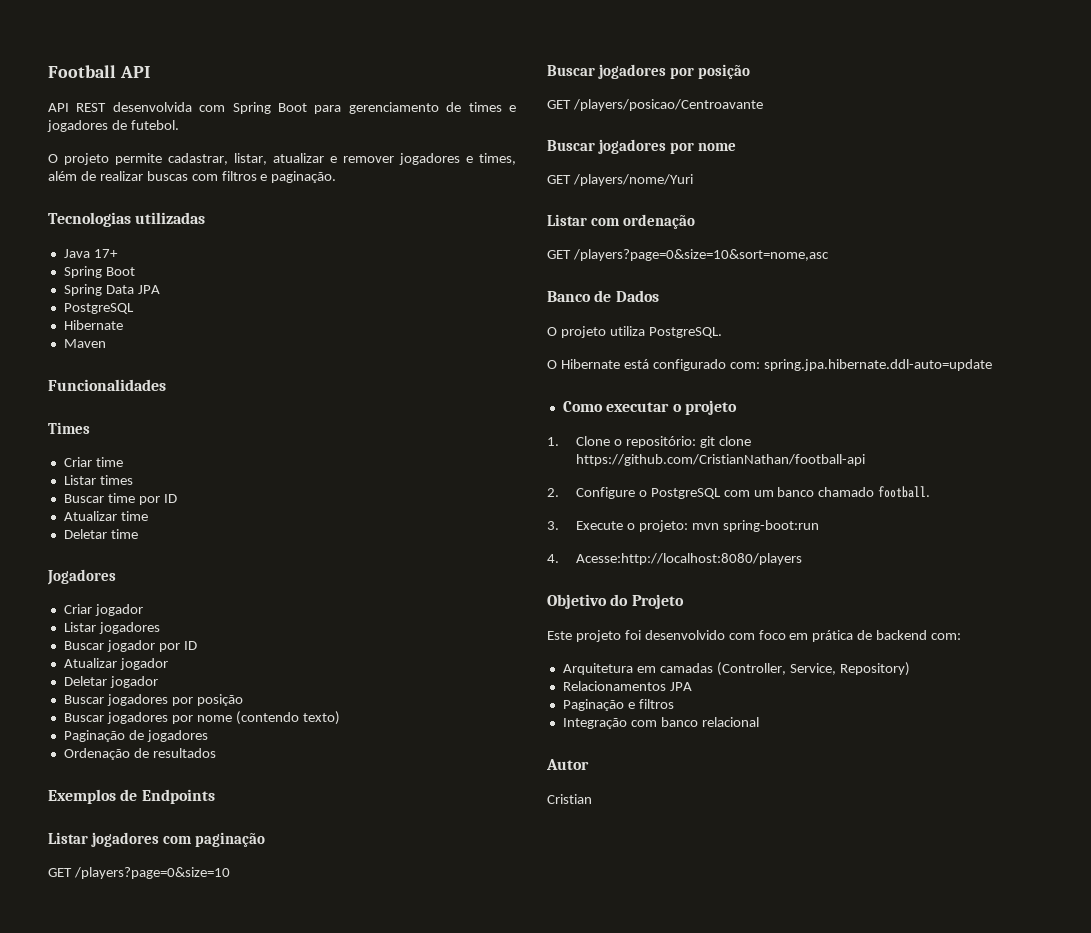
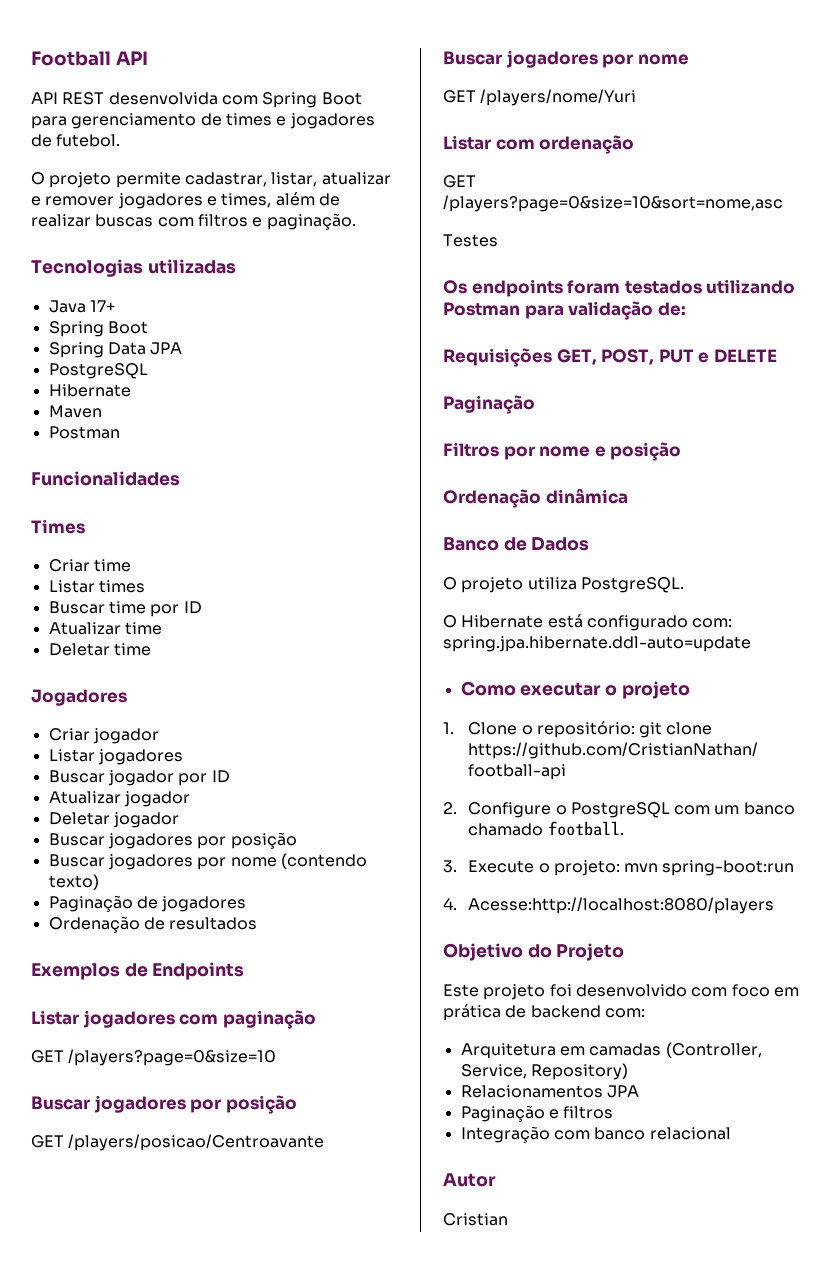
  Maven
+ Postman
+ Testes
+ Os endpoints foram testados utilizando Postman para validação de:
+ Requisições GET, POST, PUT e DELETE
+ Paginação
+ Filtros por nome e posição
+ Ordenação dinâmica

